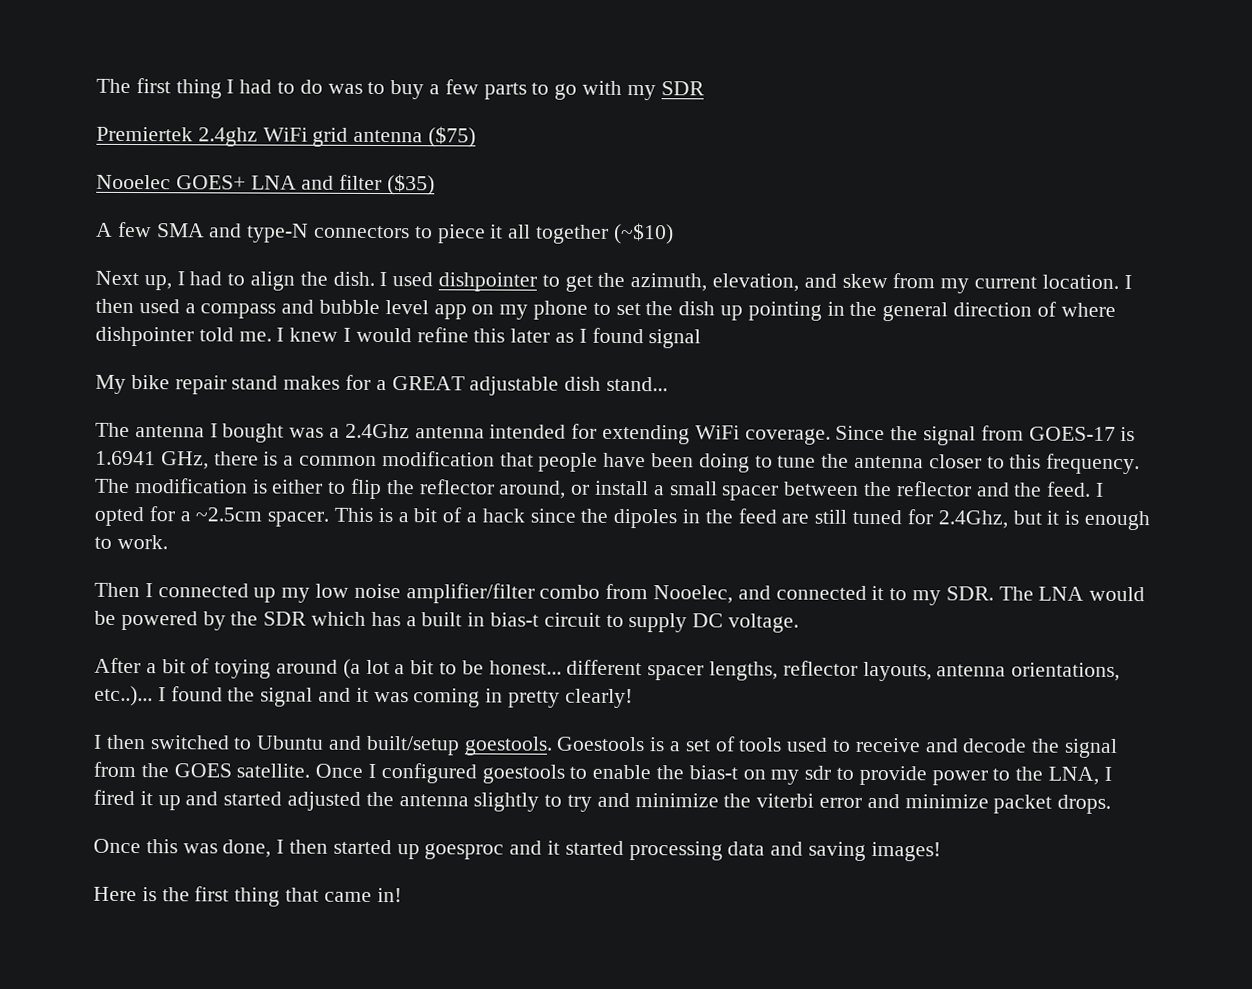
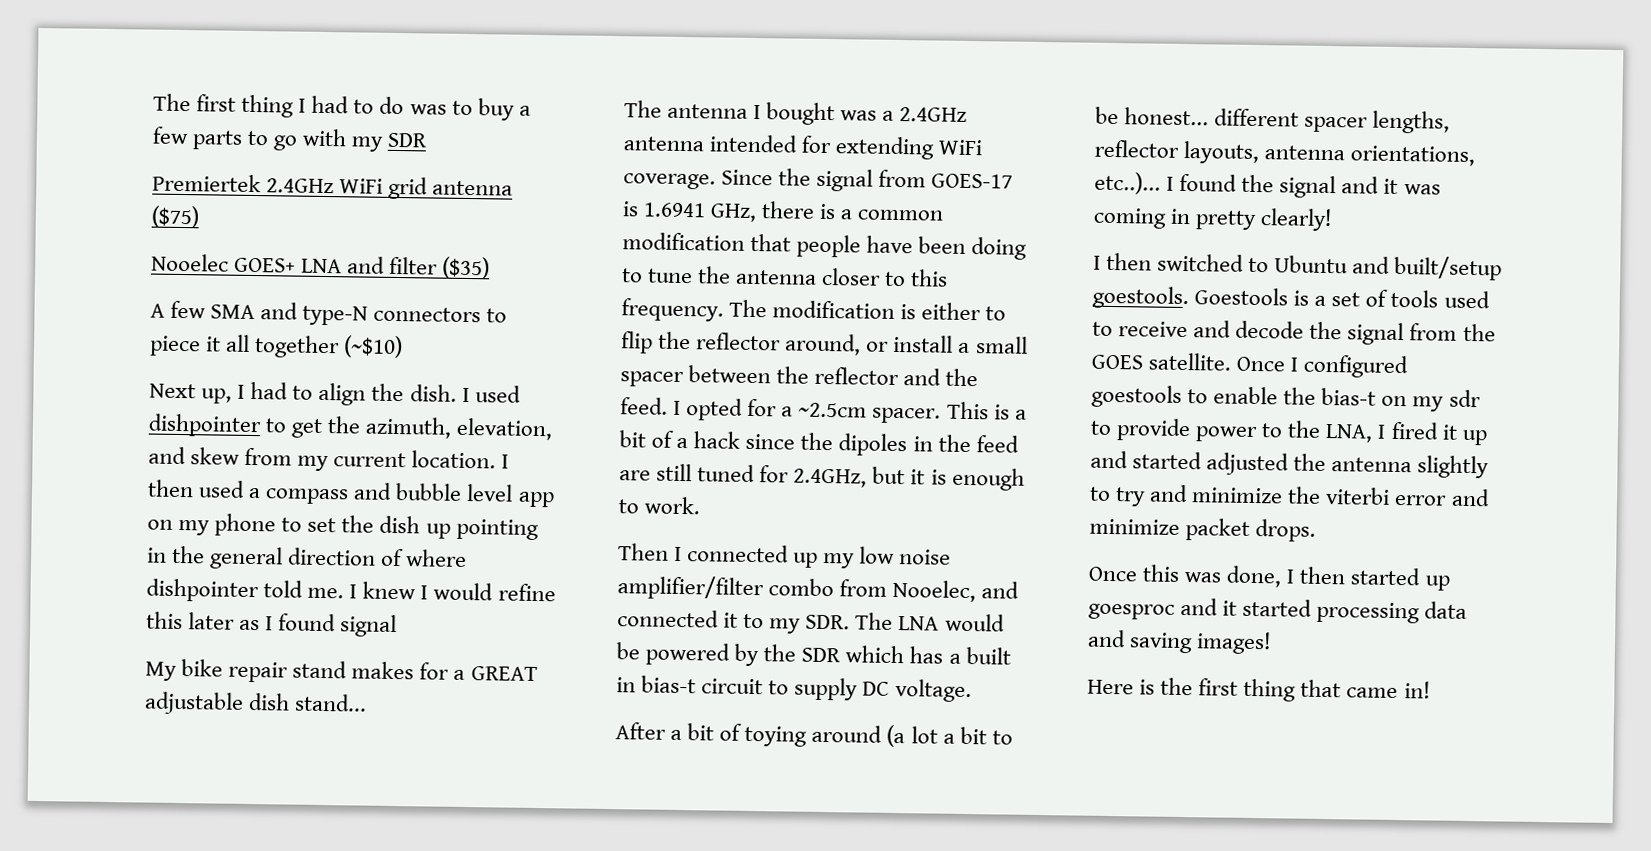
- Premiertek 2.4ghz WiFi grid antenna ($75)
+ Premiertek 2.4GHz WiFi grid antenna ($75)
- The antenna I bought was a 2.4Ghz antenna intended for extending WiFi coverage.
+ The antenna I bought was a 2.4GHz antenna intended for extending WiFi coverage.
- This is a bit of a hack since the dipoles in the feed are still tuned for 2.4Ghz, but it is enough to work.
+ This is a bit of a hack since the dipoles in the feed are still tuned for 2.4GHz, but it is enough to work.

